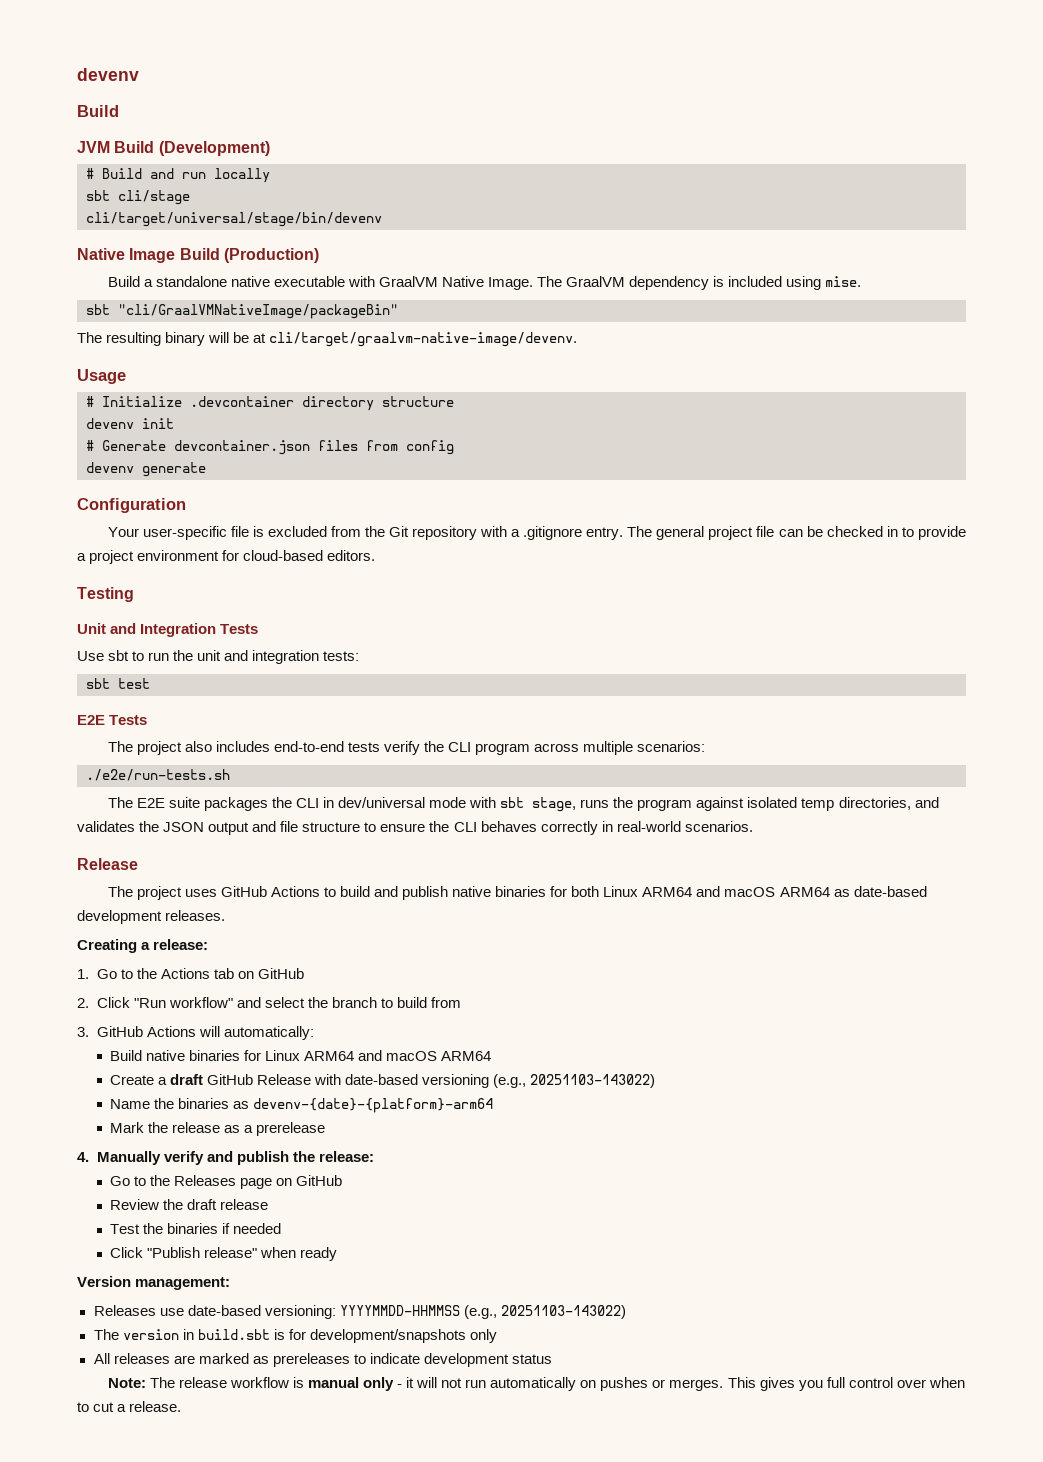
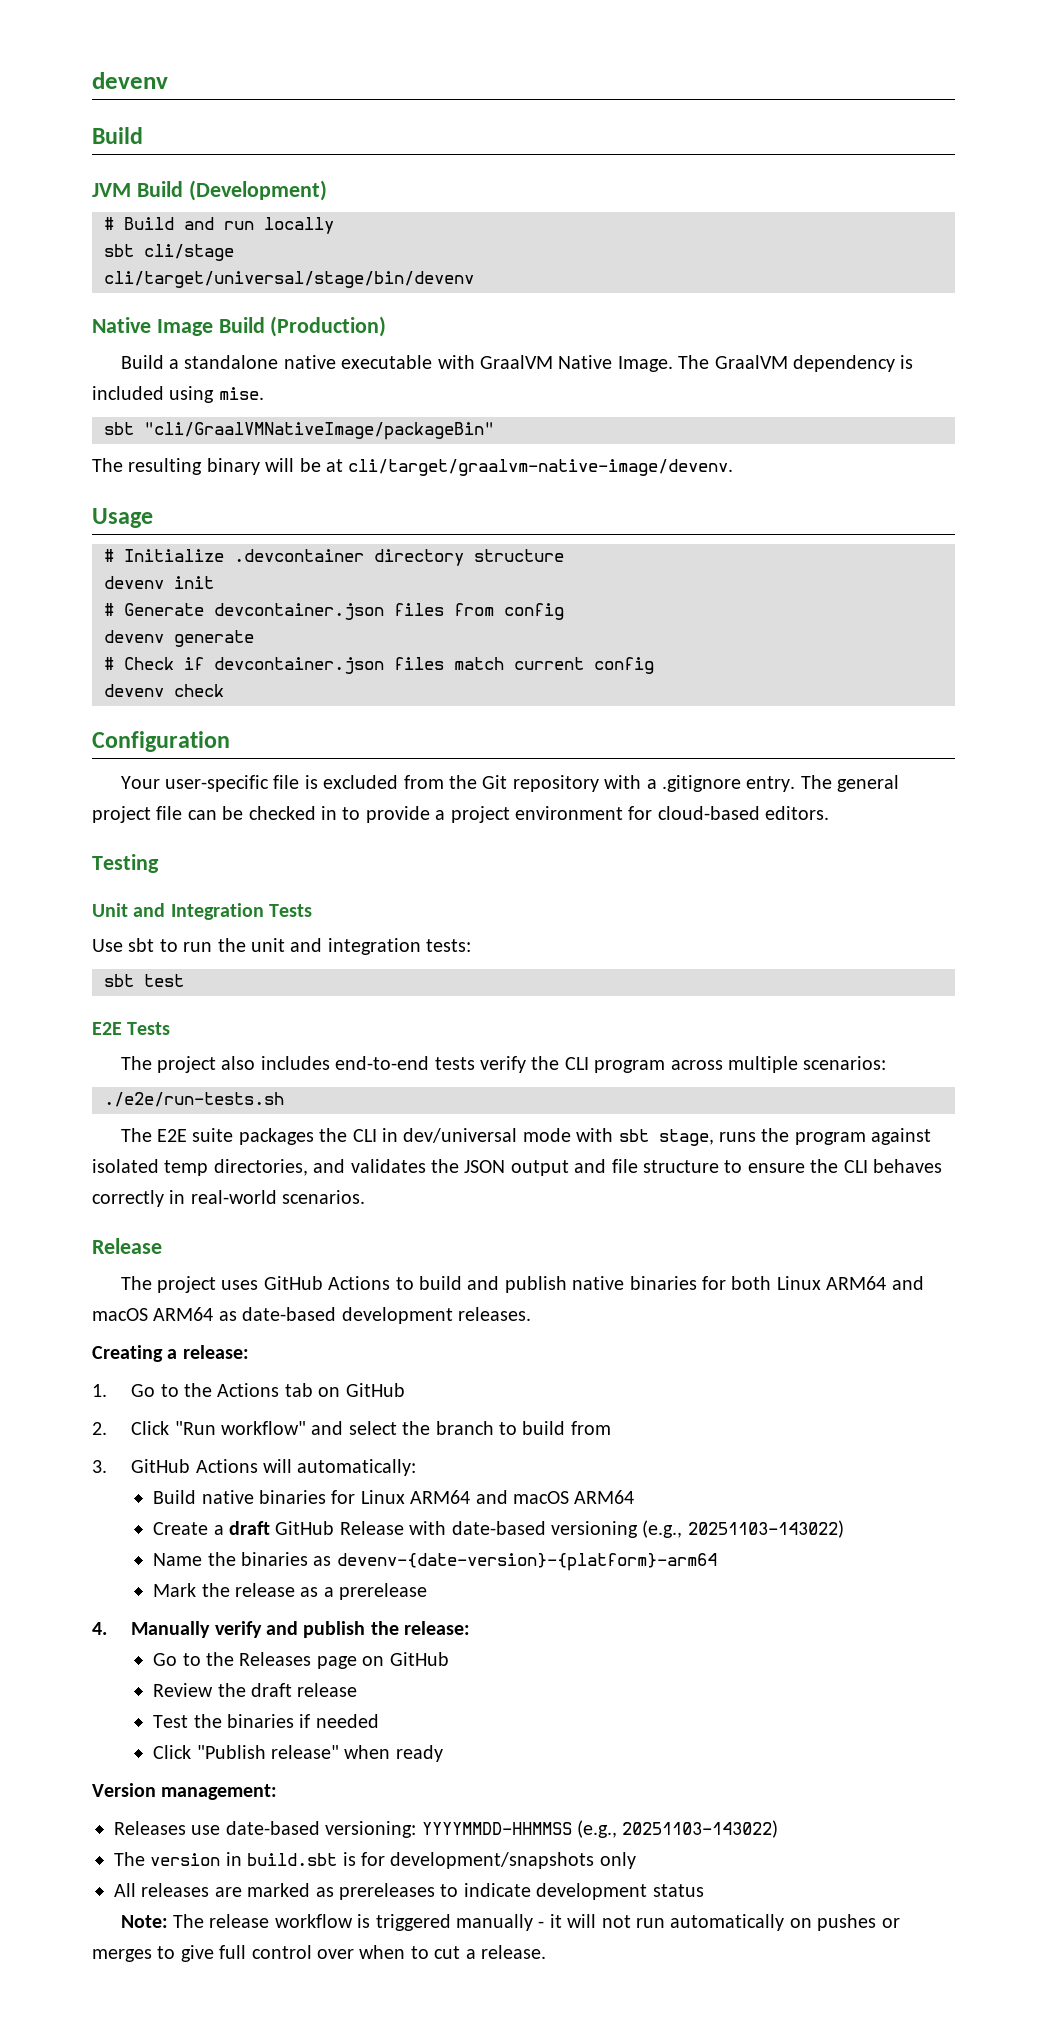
+ # Check if devcontainer.json files match current config
+ devenv check
- Name the binaries as devenv-{date}-{platform}-arm64
+ Name the binaries as devenv-{date-version}-{platform}-arm64
- Note: The release workflow is manual only - it will not run automatically on pushes or merges. This gives you full control over when to cut a release.
+ Note: The release workflow is triggered manually - it will not run automatically on pushes or merges to give full control over when to cut a release.

